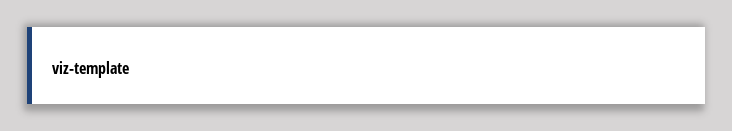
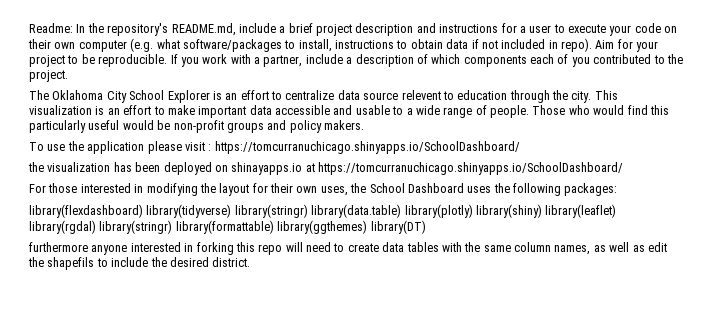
- viz-template
+ Readme: In the repository's README.md, include a brief project description and instructions for a user to execute your code on their own computer (e.g. what software/packages to install, instructions to obtain data if not included in repo). Aim for your project to be reproducible. If you work with a partner, include a description of which components each of you contributed to the project.
+ The Oklahoma City School Explorer is an effort to centralize data source relevent to education through the city. This visualization is an effort to make important data accessible and usable to a wide range of people. Those who would find this particularly useful would be non-profit groups and policy makers.
+ To use the application please visit : https://tomcurranuchicago.shinyapps.io/SchoolDashboard/
+ the visualization has been deployed on shinayapps.io at https://tomcurranuchicago.shinyapps.io/SchoolDashboard/
+ For those interested in modifying the layout for their own uses, the School Dashboard uses the following packages:
+ library(flexdashboard) library(tidyverse) library(stringr) library(data.table) library(plotly) library(shiny) library(leaflet) library(rgdal) library(stringr) library(formattable) library(ggthemes) library(DT)
+ furthermore anyone interested in forking this repo will need to create data tables with the same column names, as well as edit the shapefils to include the desired district.

